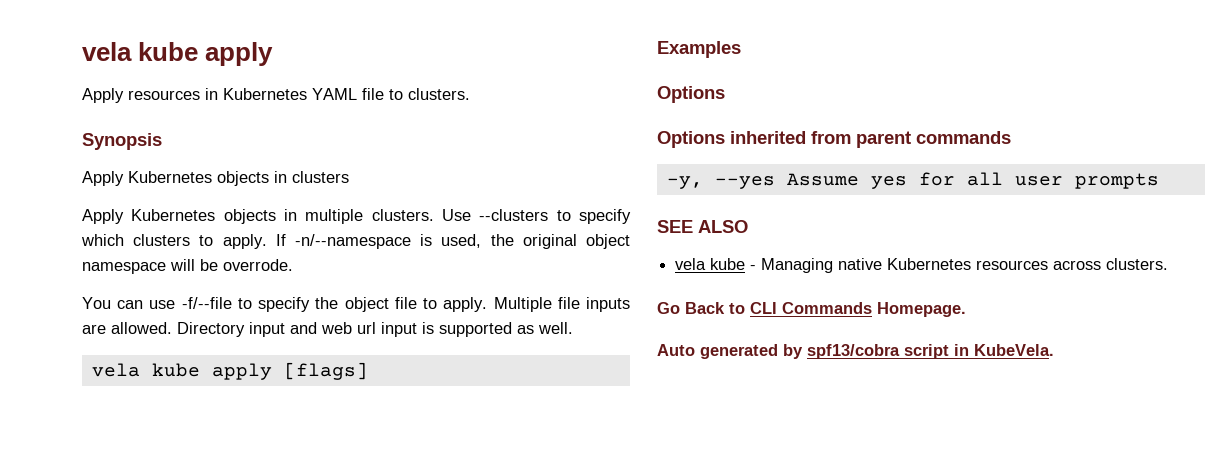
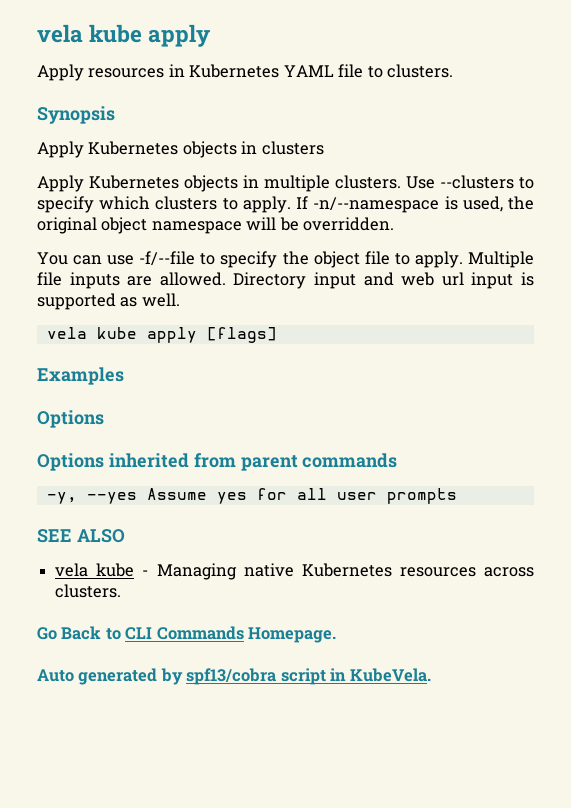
- If -n/--namespace is used, the original object namespace will be overrode.
+ If -n/--namespace is used, the original object namespace will be overridden.

